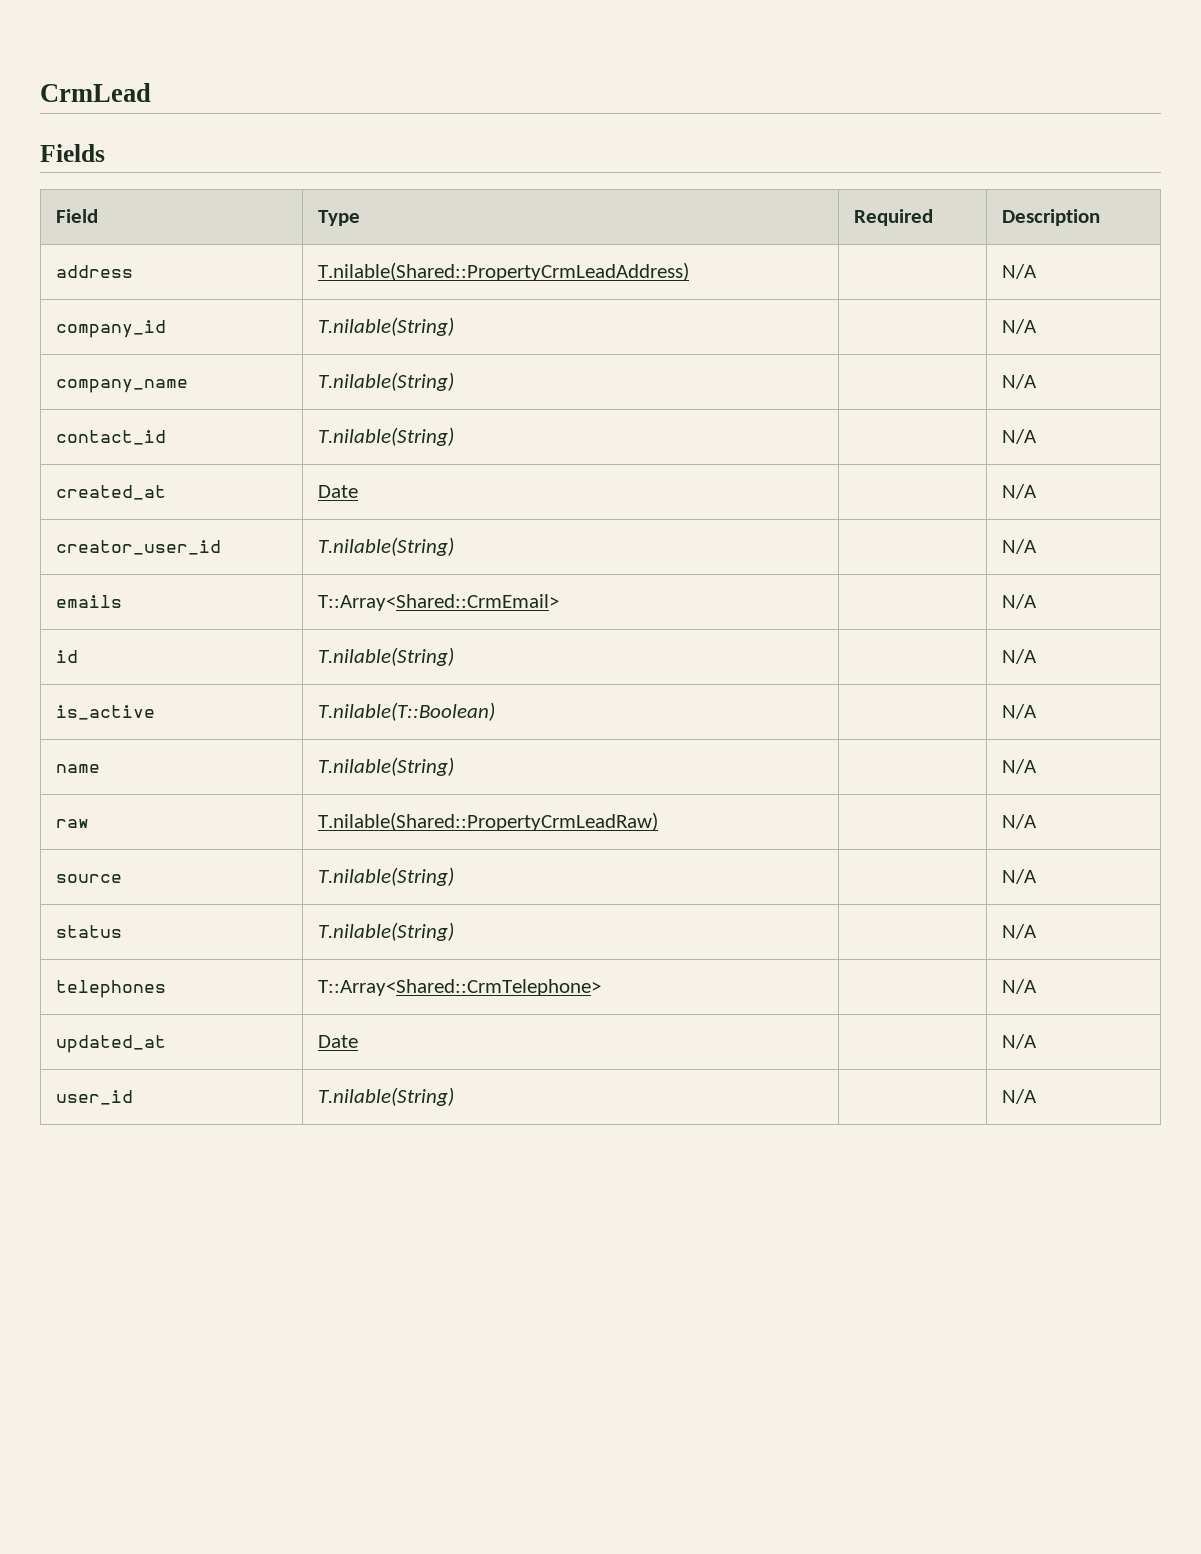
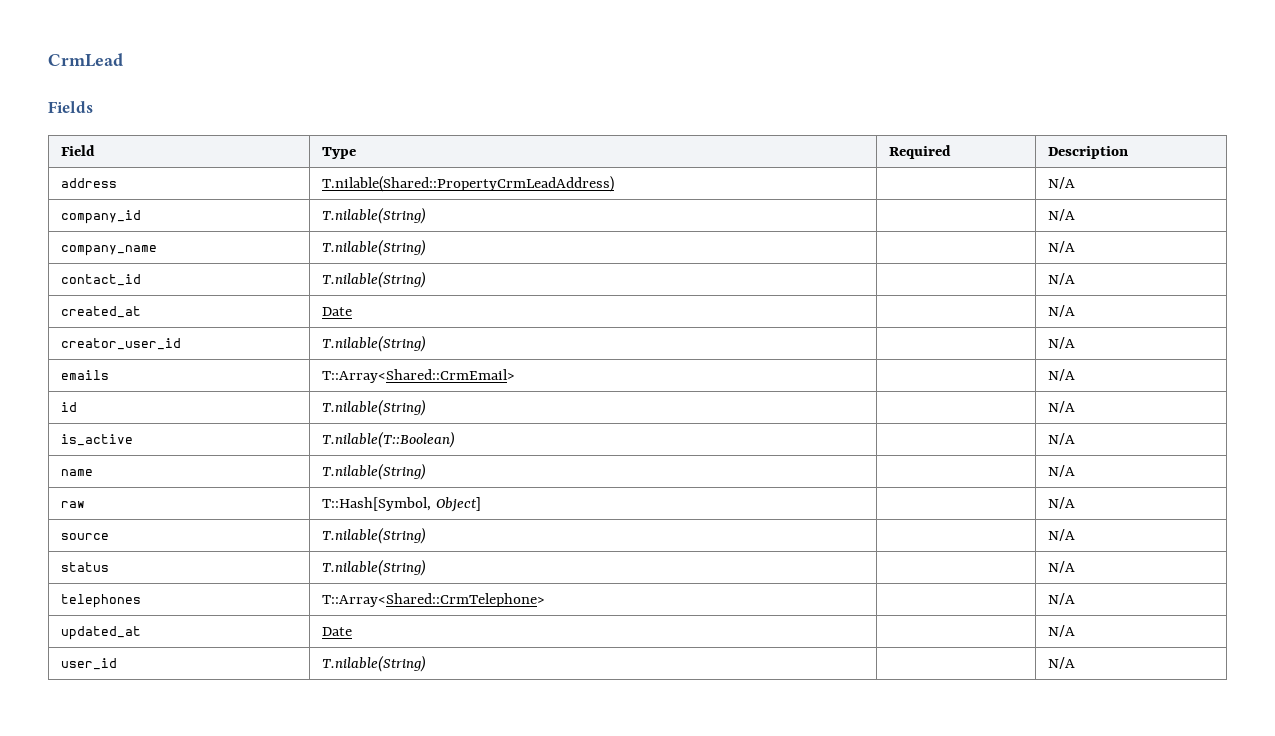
- raw | T.nilable(Shared::PropertyCrmLeadRaw) | | N/A
+ raw | T::Hash[Symbol, Object] | | N/A

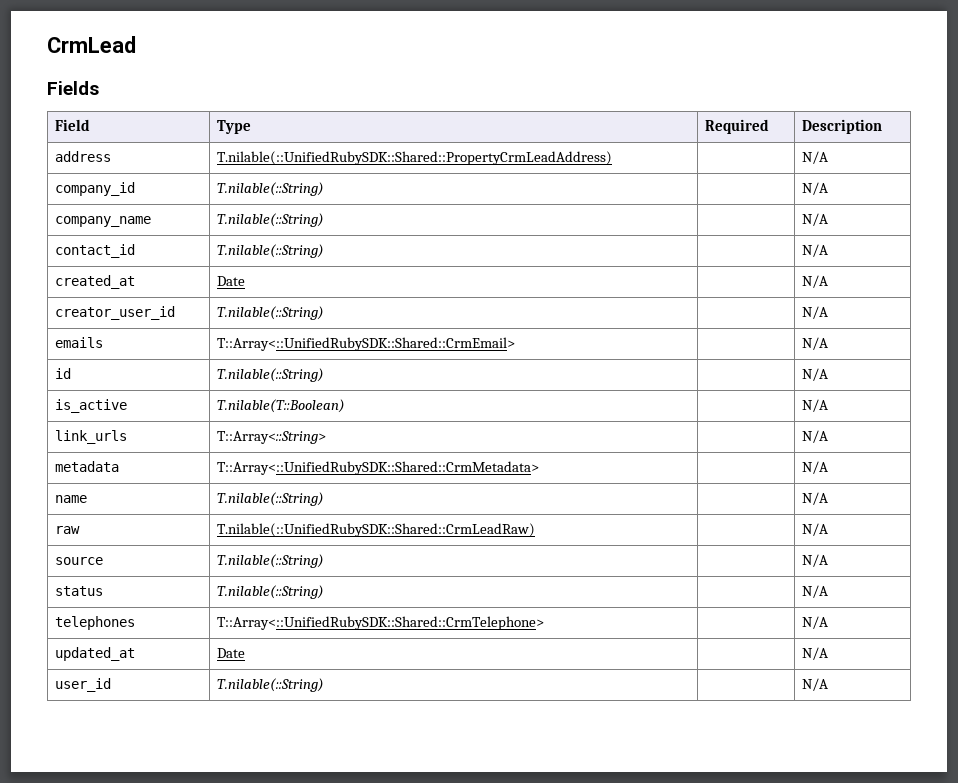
- address | T.nilable(Shared::PropertyCrmLeadAddress) | | N/A
+ address | T.nilable(::UnifiedRubySDK::Shared::PropertyCrmLeadAddress) | | N/A
- company_id | T.nilable(String) | | N/A
+ company_id | T.nilable(::String) | | N/A
- company_name | T.nilable(String) | | N/A
+ company_name | T.nilable(::String) | | N/A
- contact_id | T.nilable(String) | | N/A
+ contact_id | T.nilable(::String) | | N/A
- creator_user_id | T.nilable(String) | | N/A
+ creator_user_id | T.nilable(::String) | | N/A
- emails | T::Array<Shared::CrmEmail> | | N/A
+ emails | T::Array<::UnifiedRubySDK::Shared::CrmEmail> | | N/A
- id | T.nilable(String) | | N/A
+ id | T.nilable(::String) | | N/A
+ link_urls | T::Array<::String> | | N/A
+ metadata | T::Array<::UnifiedRubySDK::Shared::CrmMetadata> | | N/A
- name | T.nilable(String) | | N/A
+ name | T.nilable(::String) | | N/A
- raw | T::Hash[Symbol, Object] | | N/A
+ raw | T.nilable(::UnifiedRubySDK::Shared::CrmLeadRaw) | | N/A
- source | T.nilable(String) | | N/A
+ source | T.nilable(::String) | | N/A
- status | T.nilable(String) | | N/A
+ status | T.nilable(::String) | | N/A
- telephones | T::Array<Shared::CrmTelephone> | | N/A
+ telephones | T::Array<::UnifiedRubySDK::Shared::CrmTelephone> | | N/A
- user_id | T.nilable(String) | | N/A
+ user_id | T.nilable(::String) | | N/A

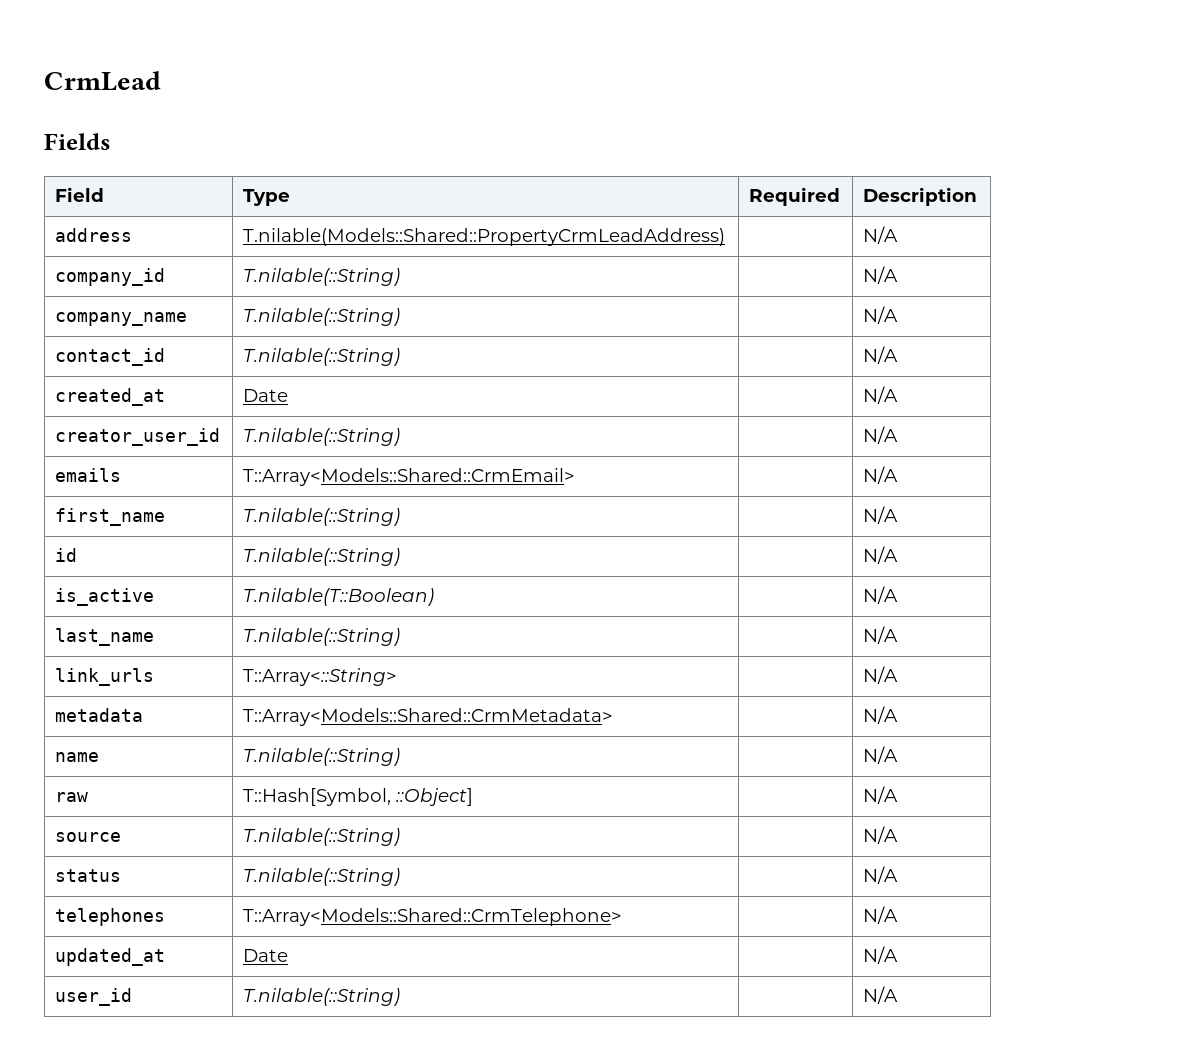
- address | T.nilable(::UnifiedRubySDK::Shared::PropertyCrmLeadAddress) | | N/A
+ address | T.nilable(Models::Shared::PropertyCrmLeadAddress) | | N/A
- emails | T::Array<::UnifiedRubySDK::Shared::CrmEmail> | | N/A
+ emails | T::Array<Models::Shared::CrmEmail> | | N/A
+ first_name | T.nilable(::String) | | N/A
+ last_name | T.nilable(::String) | | N/A
- metadata | T::Array<::UnifiedRubySDK::Shared::CrmMetadata> | | N/A
+ metadata | T::Array<Models::Shared::CrmMetadata> | | N/A
- raw | T.nilable(::UnifiedRubySDK::Shared::CrmLeadRaw) | | N/A
+ raw | T::Hash[Symbol, ::Object] | | N/A
- telephones | T::Array<::UnifiedRubySDK::Shared::CrmTelephone> | | N/A
+ telephones | T::Array<Models::Shared::CrmTelephone> | | N/A

